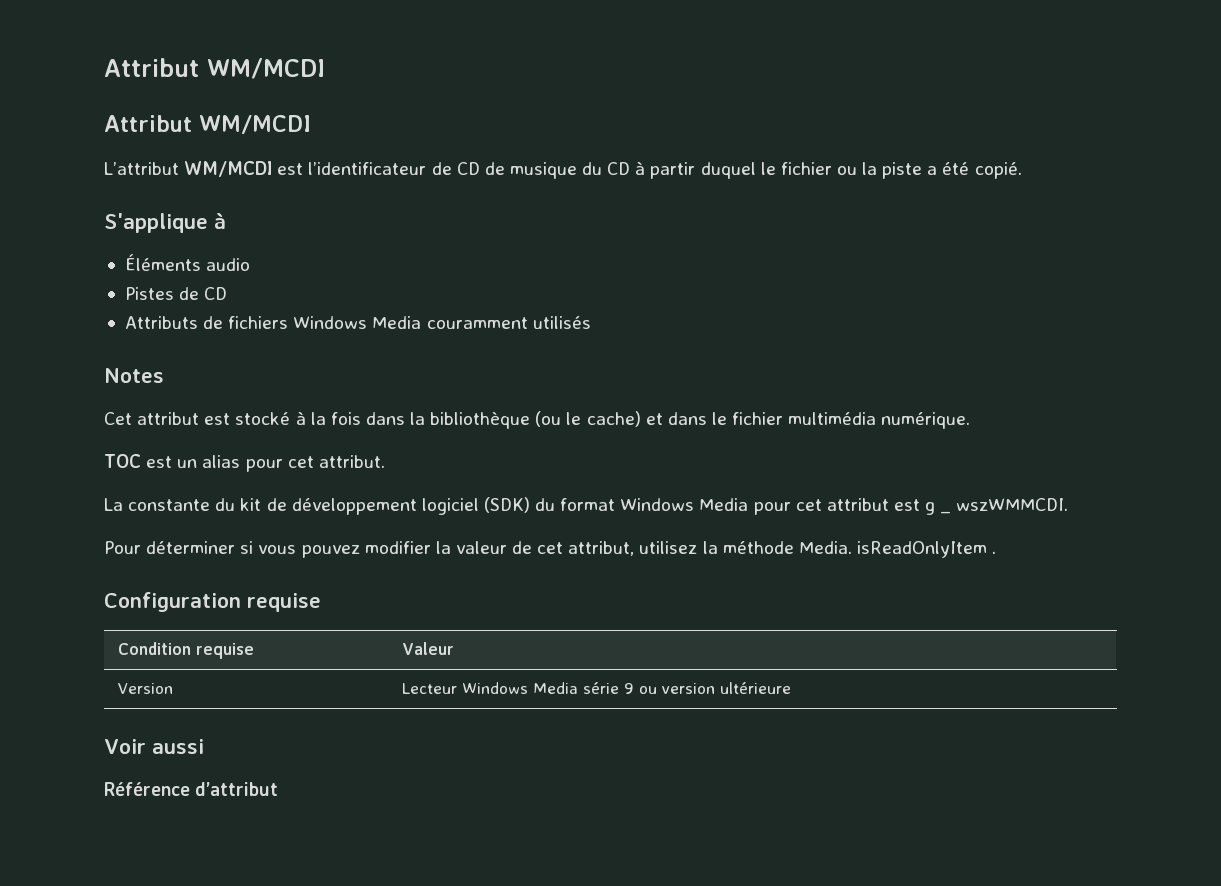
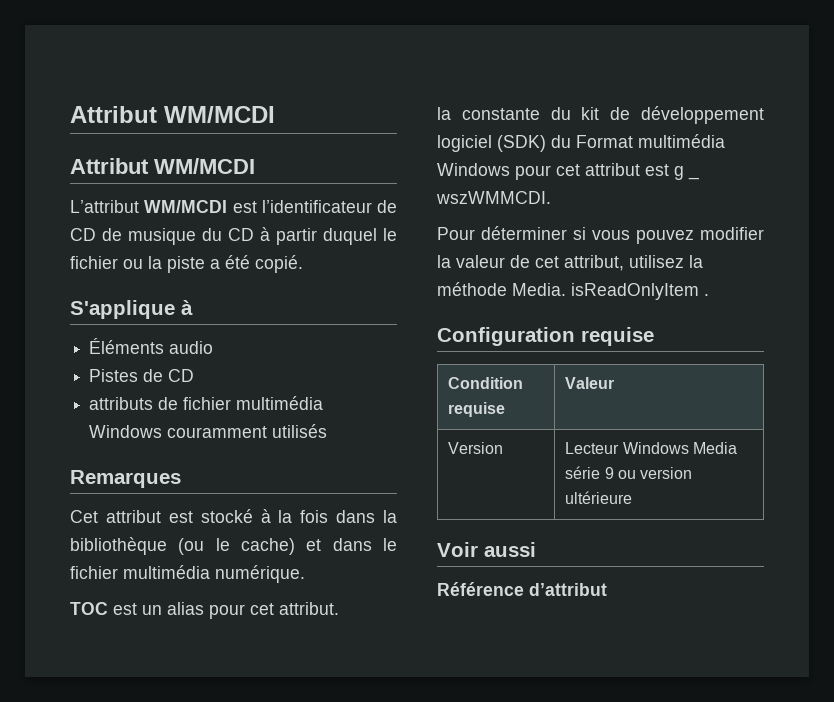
- Attributs de fichiers Windows Media couramment utilisés
+ attributs de fichier multimédia Windows couramment utilisés
- Notes
+ Remarques
- La constante du kit de développement logiciel (SDK) du format Windows Media pour cet attribut est g _ wszWMMCDI.
+ la constante du kit de développement logiciel (SDK) du Format multimédia Windows pour cet attribut est g _ wszWMMCDI.

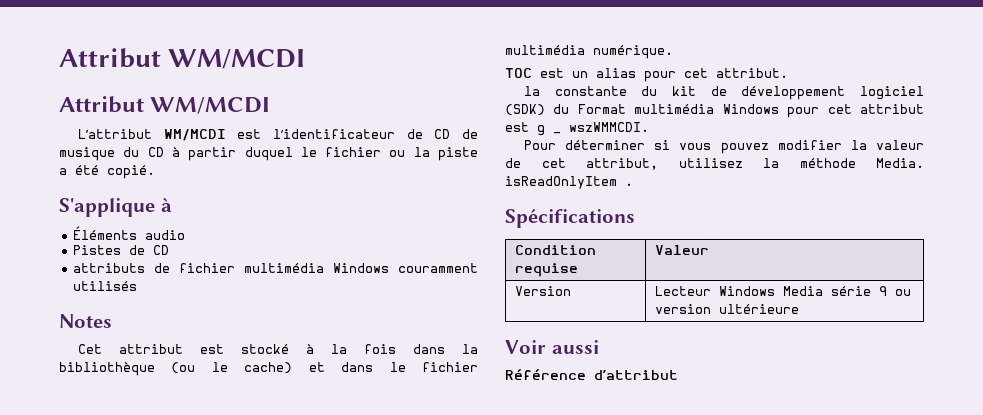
- Remarques
+ Notes
- Configuration requise
+ Spécifications

